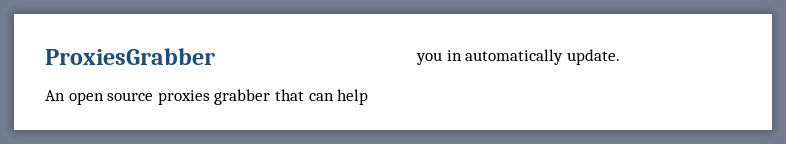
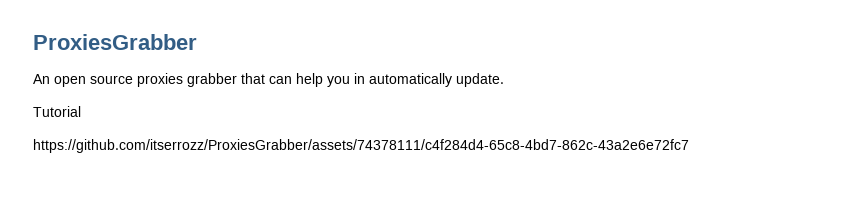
+ Tutorial
+ https://github.com/itserrozz/ProxiesGrabber/assets/74378111/c4f284d4-65c8-4bd7-862c-43a2e6e72fc7

